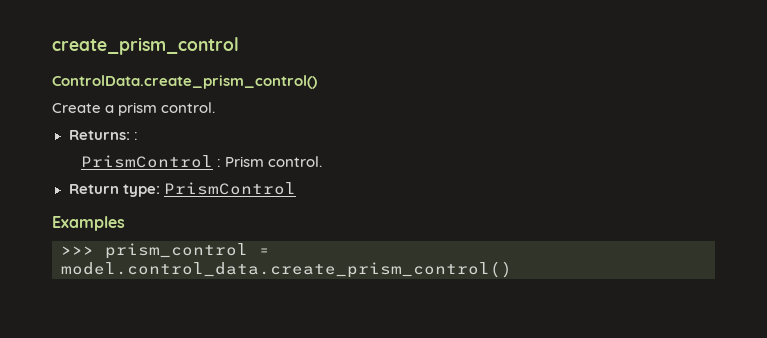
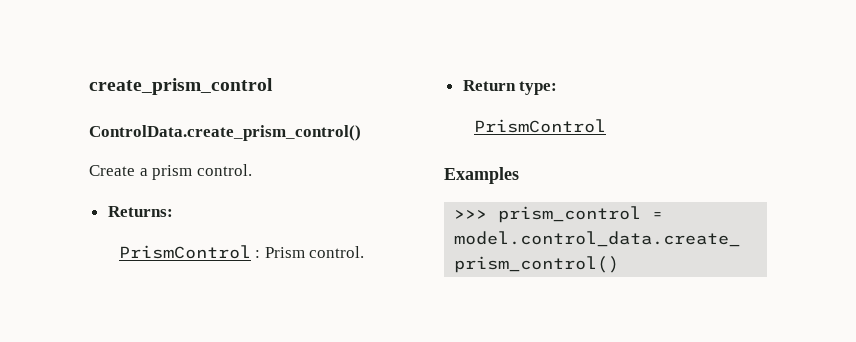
- Returns: :
+ Returns:
- Return type: PrismControl
+ Return type:
+ PrismControl

